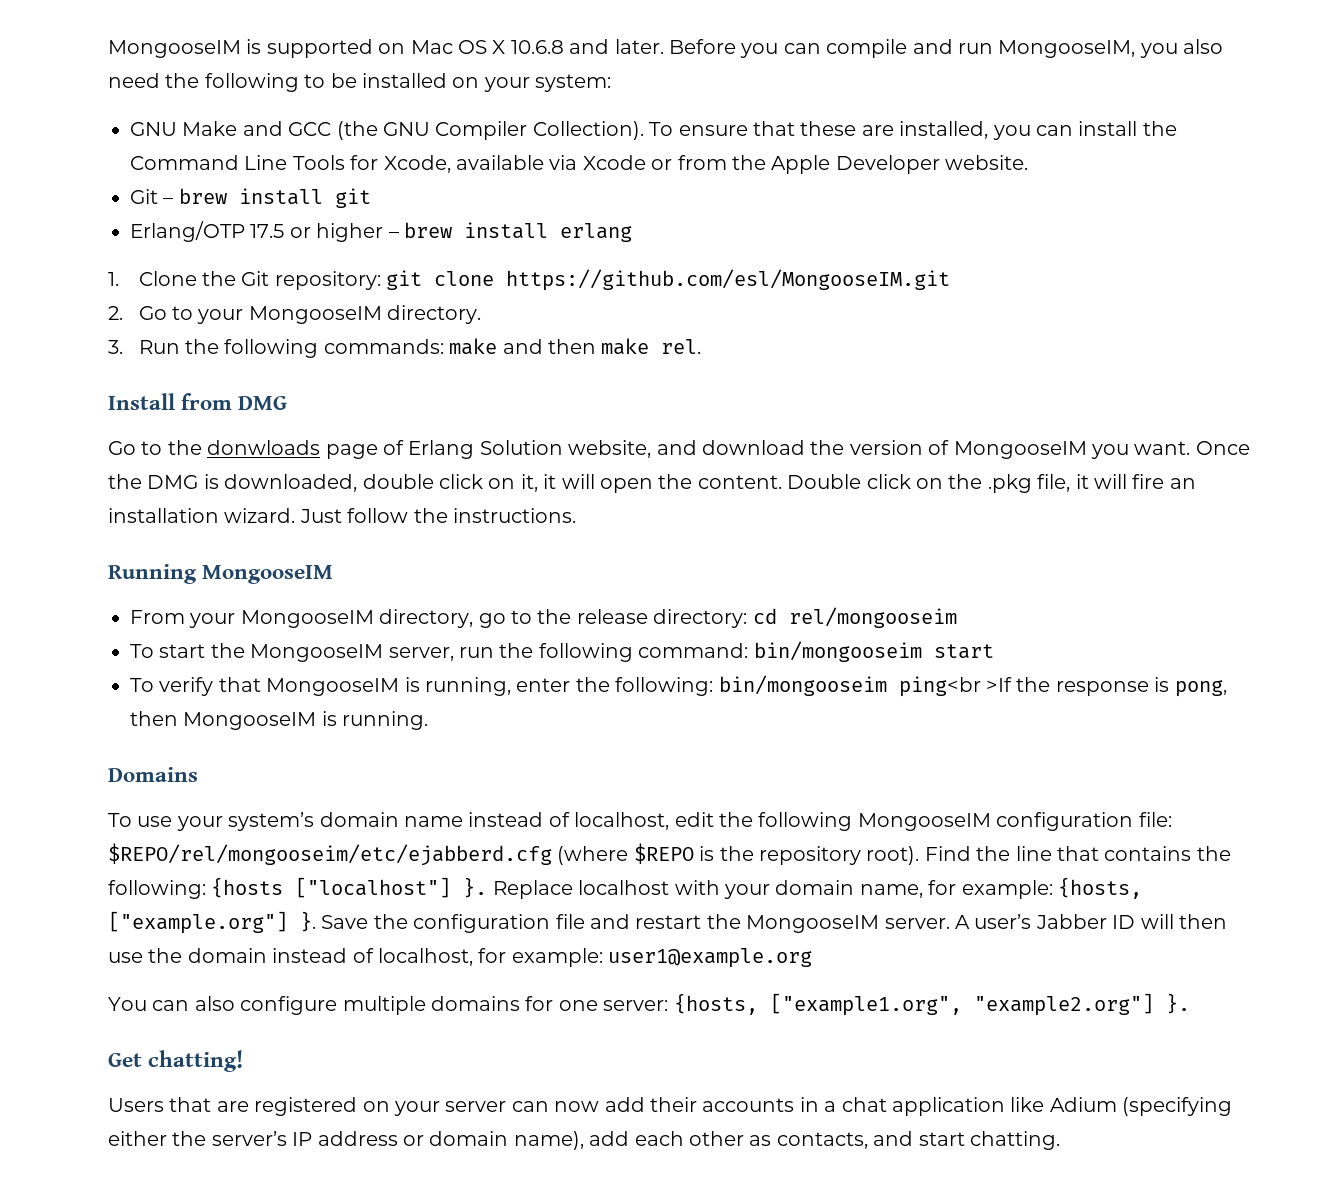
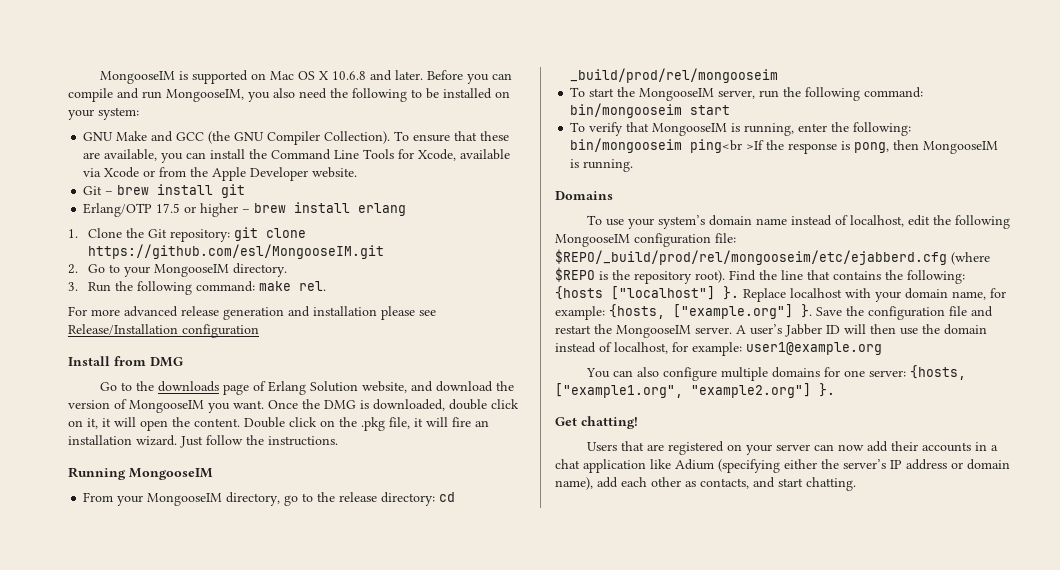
- To ensure that these are installed, you can install the Command Line Tools for Xcode, available via Xcode or from the Apple Developer website.
+ To ensure that these are available, you can install the Command Line Tools for Xcode, available via Xcode or from the Apple Developer website.
- 3. Run the following commands: make and then make rel.
+ 3. Run the following command: make rel.
+ For more advanced release generation and installation please see Release/Installation configuration
- Go to the donwloads page of Erlang Solution website, and download the version of MongooseIM you want.
+ Go to the downloads page of Erlang Solution website, and download the version of MongooseIM you want.
- From your MongooseIM directory, go to the release directory: cd rel/mongooseim
+ From your MongooseIM directory, go to the release directory: cd _build/prod/rel/mongooseim
- To use your system’s domain name instead of localhost, edit the following MongooseIM configuration file: $REPO/rel/mongooseim/etc/ejabberd.cfg (where $REPO is the repository root).
+ To use your system’s domain name instead of localhost, edit the following MongooseIM configuration file: $REPO/_build/prod/rel/mongooseim/etc/ejabberd.cfg (where $REPO is the repository root).

